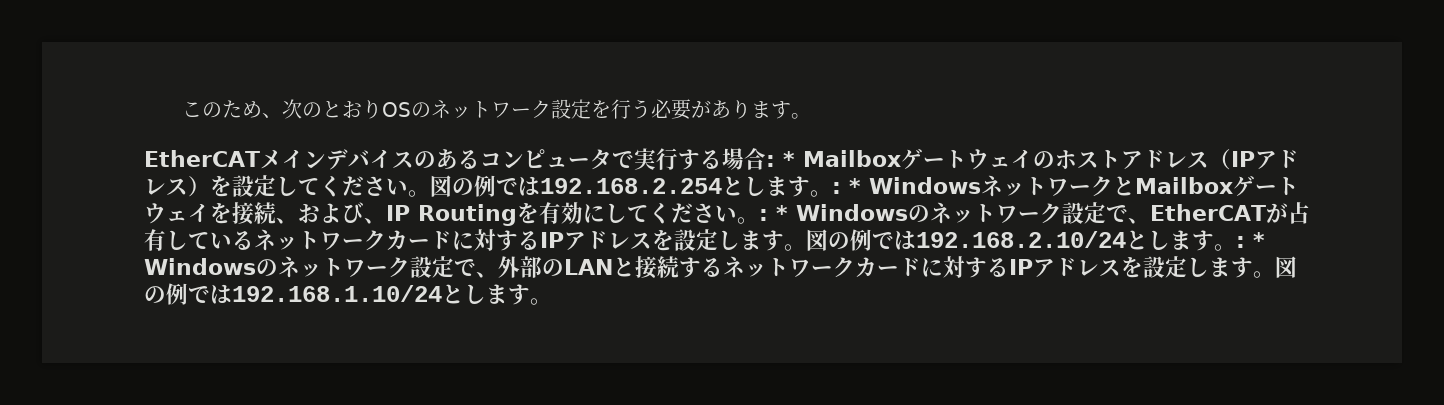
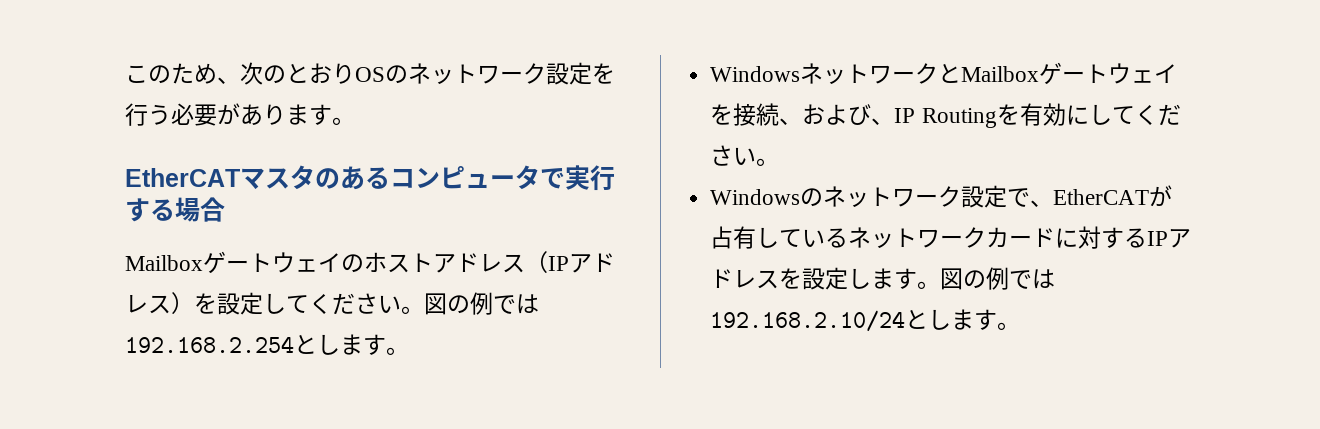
- EtherCATメインデバイスのあるコンピュータで実行する場合: * Mailboxゲートウェイのホストアドレス（IPアドレス）を設定してください。
+ EtherCATマスタのあるコンピュータで実行する場合
+ Mailboxゲートウェイのホストアドレス（IPアドレス）を設定してください。
- 図の例では192.168.2.254とします。: * WindowsネットワークとMailboxゲートウェイを接続、および、IP Routingを有効にしてください。: * Windowsのネットワーク設定で、EtherCATが占有しているネットワークカードに対するIPアドレスを設定します。
+ 図の例では192.168.2.254とします。
+ WindowsネットワークとMailboxゲートウェイを接続、および、IP Routingを有効にしてください。
+ Windowsのネットワーク設定で、EtherCATが占有しているネットワークカードに対するIPアドレスを設定します。
- 図の例では192.168.2.10/24とします。: * Windowsのネットワーク設定で、外部のLANと接続するネットワークカードに対するIPアドレスを設定します。図の例では192.168.1.10/24とします。
+ 図の例では192.168.2.10/24とします。

